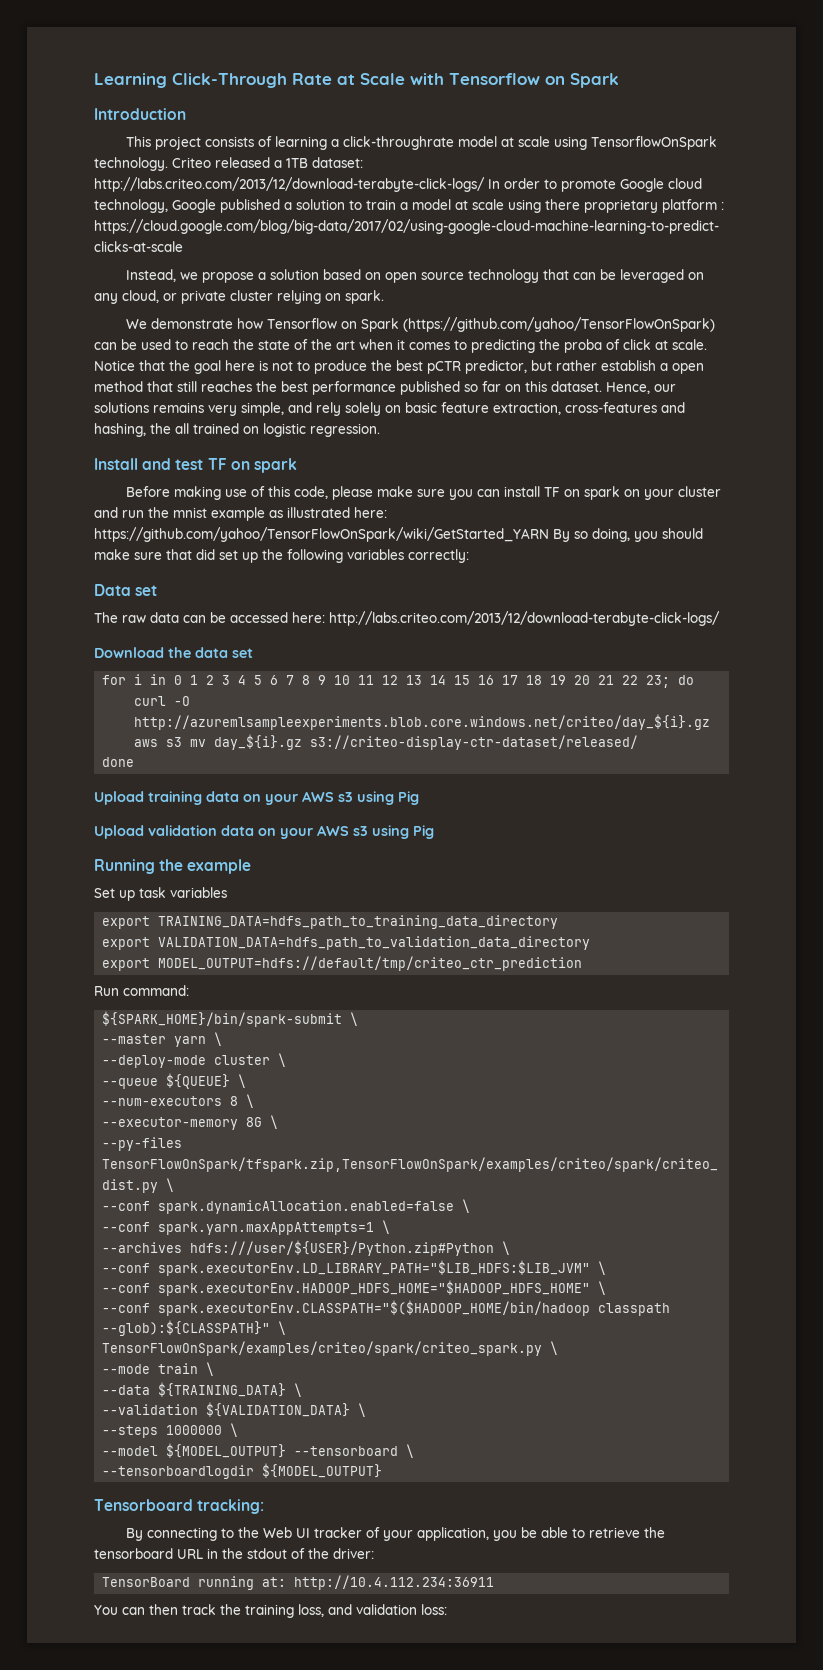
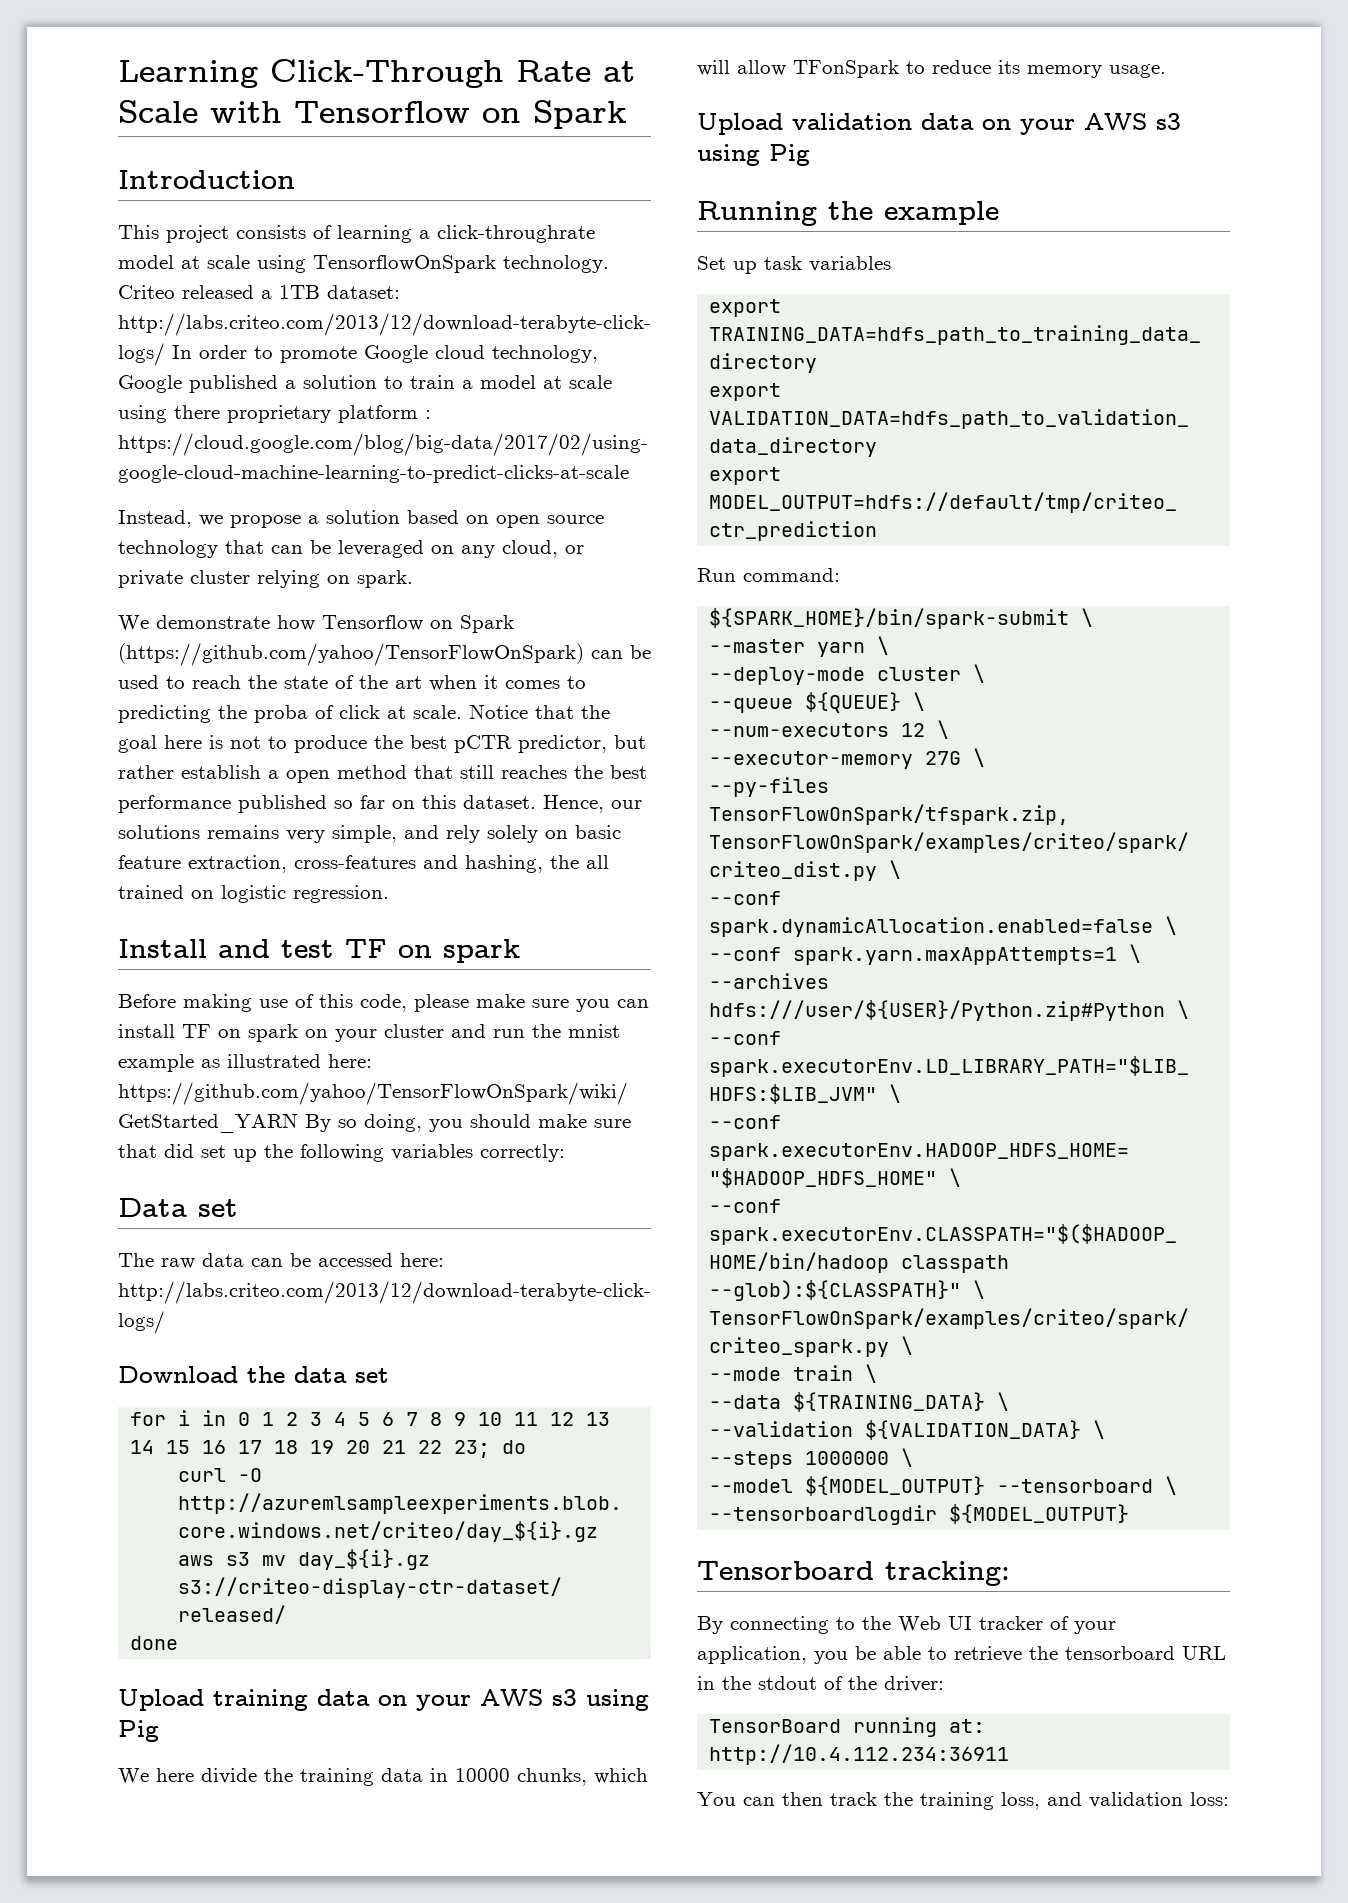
+ We here divide the training data in 10000 chunks, which will allow TFonSpark to reduce its memory usage.
- --num-executors 8 \
+ --num-executors 12 \
- --executor-memory 8G \
+ --executor-memory 27G \

